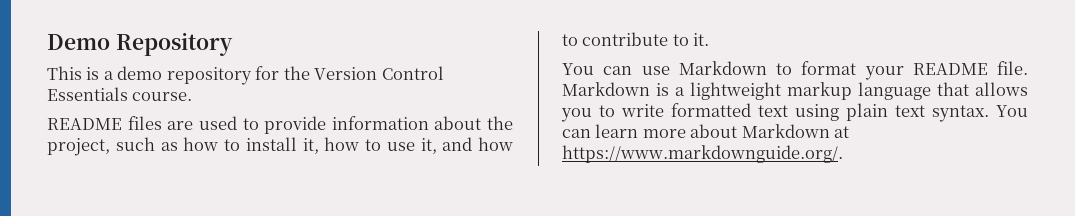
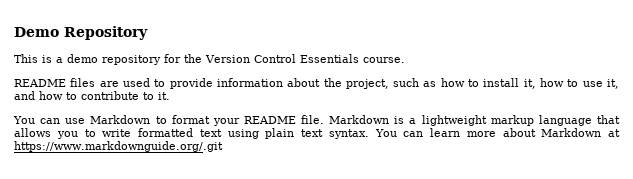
- You can learn more about Markdown at https://www.markdownguide.org/.
+ You can learn more about Markdown at https://www.markdownguide.org/.git

